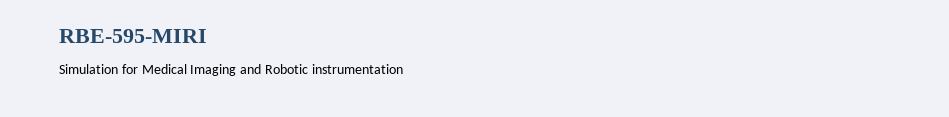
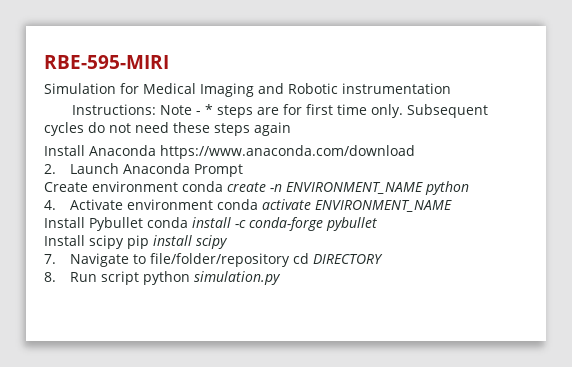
+ Instructions: Note - * steps are for first time only. Subsequent cycles do not need these steps again
+ Install Anaconda https://www.anaconda.com/download
+ 2. Launch Anaconda Prompt
+ Create environment conda create -n ENVIRONMENT_NAME python
+ 4. Activate environment conda activate ENVIRONMENT_NAME
+ Install Pybullet conda install -c conda-forge pybullet
+ Install scipy pip install scipy
+ 7. Navigate to file/folder/repository cd DIRECTORY
+ 8. Run script python simulation.py

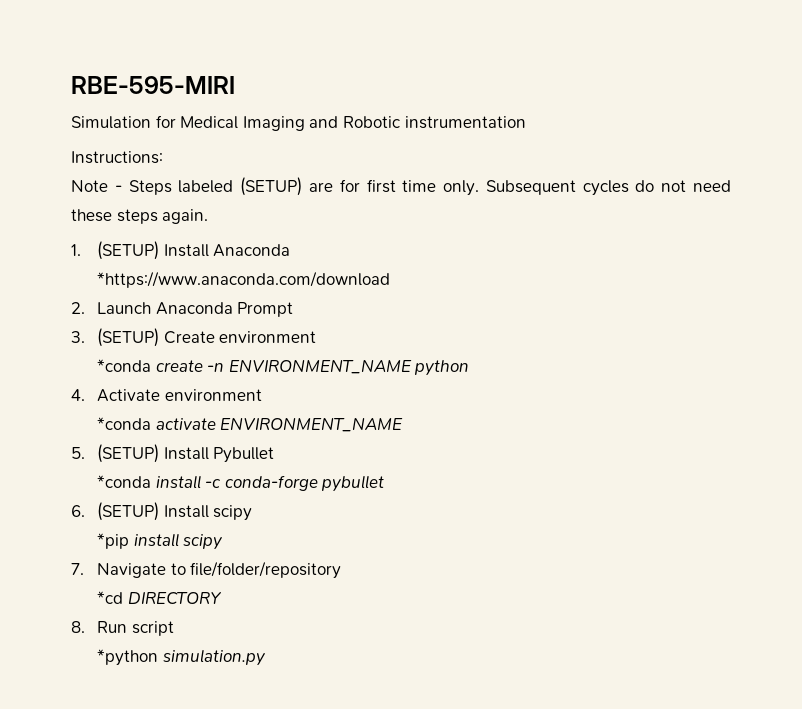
- Instructions: Note - * steps are for first time only.
+ Instructions:
+ Note - Steps labeled (SETUP) are for first time only.
- Subsequent cycles do not need these steps again
- Install Anaconda https://www.anaconda.com/download
+ Subsequent cycles do not need these steps again.
+ 1. (SETUP) Install Anaconda
+ *https://www.anaconda.com/download
- Create environment conda create -n ENVIRONMENT_NAME python
+ 3. (SETUP) Create environment
+ *conda create -n ENVIRONMENT_NAME python
- 4. Activate environment conda activate ENVIRONMENT_NAME
+ 4. Activate environment
+ *conda activate ENVIRONMENT_NAME
- Install Pybullet conda install -c conda-forge pybullet
+ 5. (SETUP) Install Pybullet
+ *conda install -c conda-forge pybullet
- Install scipy pip install scipy
+ 6. (SETUP) Install scipy
+ *pip install scipy
- 7. Navigate to file/folder/repository cd DIRECTORY
+ 7. Navigate to file/folder/repository
+ *cd DIRECTORY
- 8. Run script python simulation.py
+ 8. Run script
+ *python simulation.py

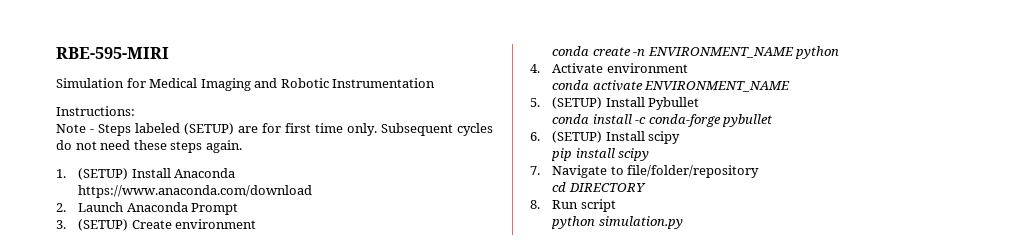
- Simulation for Medical Imaging and Robotic instrumentation
+ Simulation for Medical Imaging and Robotic Instrumentation
- *https://www.anaconda.com/download
+ https://www.anaconda.com/download
- *conda create -n ENVIRONMENT_NAME python
+ conda create -n ENVIRONMENT_NAME python
- *conda activate ENVIRONMENT_NAME
+ conda activate ENVIRONMENT_NAME
- *conda install -c conda-forge pybullet
+ conda install -c conda-forge pybullet
- *pip install scipy
+ pip install scipy
- *cd DIRECTORY
+ cd DIRECTORY
- *python simulation.py
+ python simulation.py

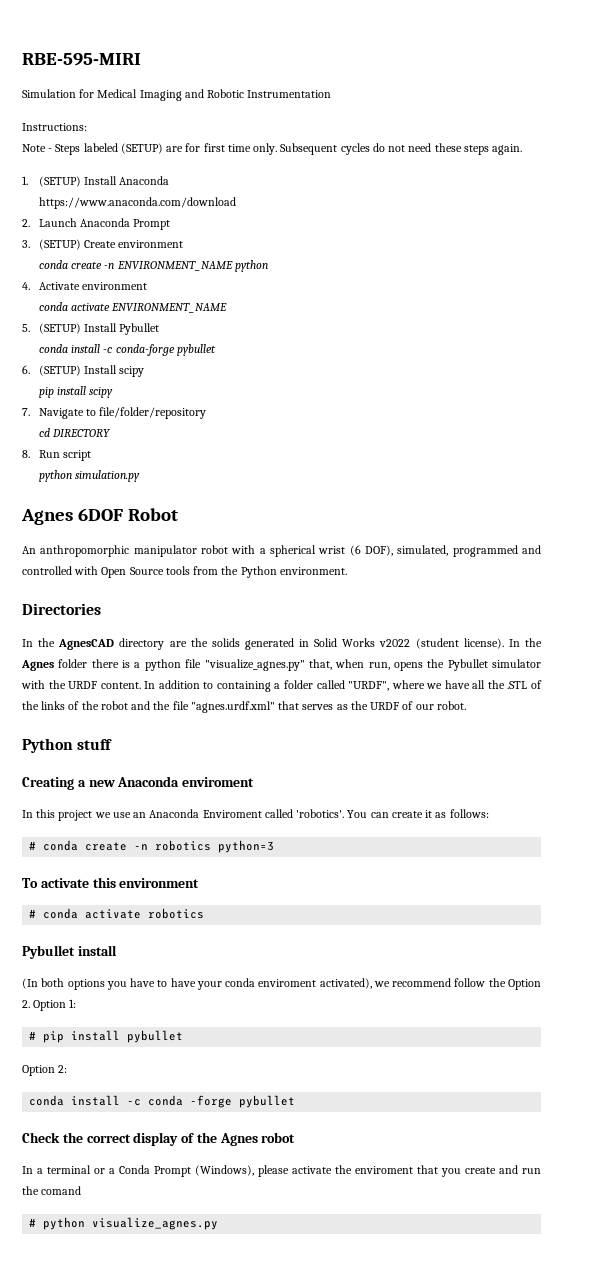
+ Agnes 6DOF Robot
+ An anthropomorphic manipulator robot with a spherical wrist (6 DOF), simulated, programmed and controlled with Open Source tools from the Python environment.
+ Directories
+ In the AgnesCAD directory are the solids generated in Solid Works v2022 (student license). In the Agnes folder there is a python file "visualize_agnes.py" that, when run, opens the Pybullet simulator with the URDF content. In addition to containing a folder called "URDF", where we have all the .STL of the links of the robot and the file "agnes.urdf.xml" that serves as the URDF of our robot.
+ Python stuff
+ Creating a new Anaconda enviroment
+ In this project we use an Anaconda Enviroment called 'robotics'. You can create it as follows:
+ # conda create -n robotics python=3
+ To activate this environment
+ # conda activate robotics
+ Pybullet install
+ (In both options you have to have your conda enviroment activated), we recommend follow the Option 2. Option 1:
+ # pip install pybullet
+ Option 2:
+ conda install -c conda -forge pybullet
+ Check the correct display of the Agnes robot
+ In a terminal or a Conda Prompt (Windows), please activate the enviroment that you create and run the comand
+ # python visualize_agnes.py

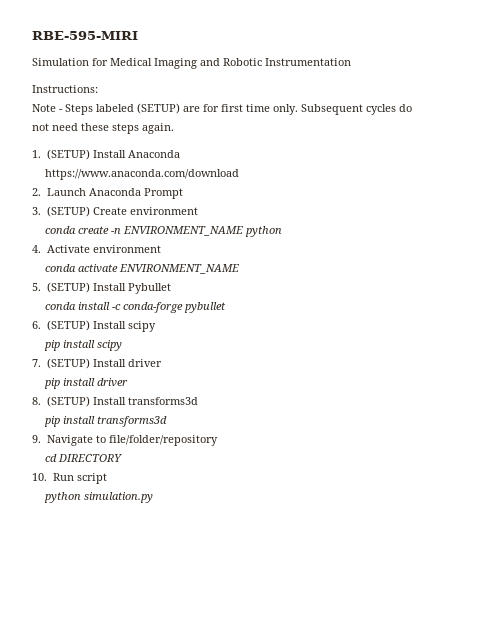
- 7. Navigate to file/folder/repository
+ 7. (SETUP) Install driver
+ pip install driver
+ 8. (SETUP) Install transforms3d
+ pip install transforms3d
+ 9. Navigate to file/folder/repository
- 8. Run script
+ 10. Run script
- Agnes 6DOF Robot
- An anthropomorphic manipulator robot with a spherical wrist (6 DOF), simulated, programmed and controlled with Open Source tools from the Python environment.
- Directories
- In the AgnesCAD directory are the solids generated in Solid Works v2022 (student license). In the Agnes folder there is a python file "visualize_agnes.py" that, when run, opens the Pybullet simulator with the URDF content. In addition to containing a folder called "URDF", where we have all the .STL of the links of the robot and the file "agnes.urdf.xml" that serves as the URDF of our robot.
- Python stuff
- Creating a new Anaconda enviroment
- In this project we use an Anaconda Enviroment called 'robotics'. You can create it as follows:
- # conda create -n robotics python=3
- To activate this environment
- # conda activate robotics
- Pybullet install
- (In both options you have to have your conda enviroment activated), we recommend follow the Option 2. Option 1:
- # pip install pybullet
- Option 2:
- conda install -c conda -forge pybullet
- Check the correct display of the Agnes robot
- In a terminal or a Conda Prompt (Windows), please activate the enviroment that you create and run the comand
- # python visualize_agnes.py

